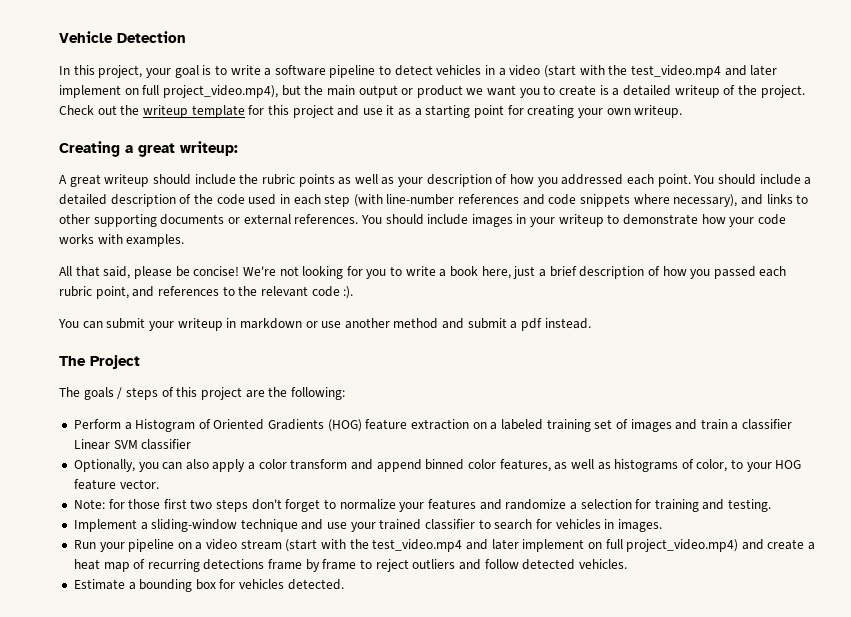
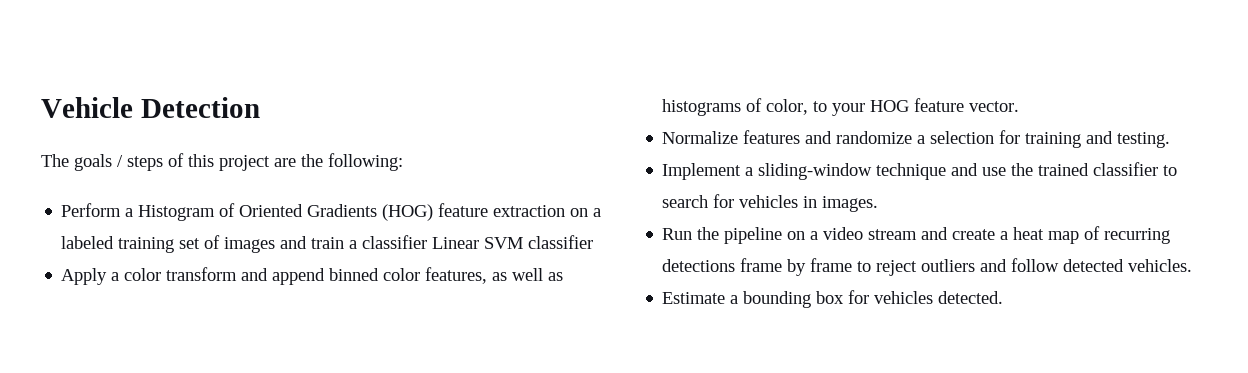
- In this project, your goal is to write a software pipeline to detect vehicles in a video (start with the test_video.mp4 and later implement on full project_video.mp4), but the main output or product we want you to create is a detailed writeup of the project. Check out the writeup template for this project and use it as a starting point for creating your own writeup.
- Creating a great writeup:
- A great writeup should include the rubric points as well as your description of how you addressed each point. You should include a detailed description of the code used in each step (with line-number references and code snippets where necessary), and links to other supporting documents or external references. You should include images in your writeup to demonstrate how your code works with examples.
- All that said, please be concise! We're not looking for you to write a book here, just a brief description of how you passed each rubric point, and references to the relevant code :).
- You can submit your writeup in markdown or use another method and submit a pdf instead.
- The Project
- Optionally, you can also apply a color transform and append binned color features, as well as histograms of color, to your HOG feature vector.
+ Apply a color transform and append binned color features, as well as histograms of color, to your HOG feature vector.
- Note: for those first two steps don't forget to normalize your features and randomize a selection for training and testing.
+ Normalize features and randomize a selection for training and testing.
- Implement a sliding-window technique and use your trained classifier to search for vehicles in images.
+ Implement a sliding-window technique and use the trained classifier to search for vehicles in images.
- Run your pipeline on a video stream (start with the test_video.mp4 and later implement on full project_video.mp4) and create a heat map of recurring detections frame by frame to reject outliers and follow detected vehicles.
+ Run the pipeline on a video stream and create a heat map of recurring detections frame by frame to reject outliers and follow detected vehicles.

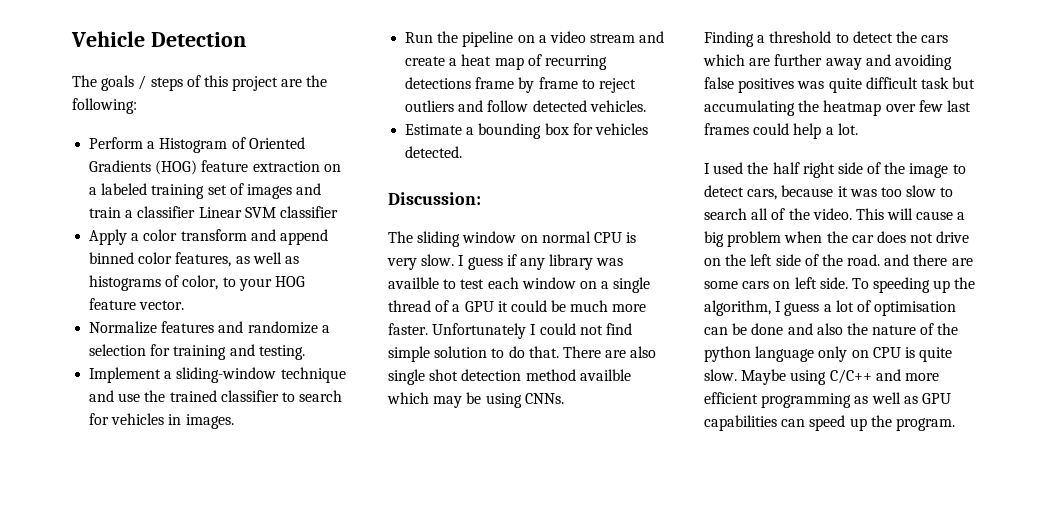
+ Discussion:
+ The sliding window on normal CPU is very slow. I guess if any library was availble to test each window on a single thread of a GPU it could be much more faster. Unfortunately I could not find simple solution to do that. There are also single shot detection method availble which may be using CNNs.
+ Finding a threshold to detect the cars which are further away and avoiding false positives was quite difficult task but accumulating the heatmap over few last frames could help a lot.
+ I used the half right side of the image to detect cars, because it was too slow to search all of the video. This will cause a big problem when the car does not drive on the left side of the road. and there are some cars on left side. To speeding up the algorithm, I guess a lot of optimisation can be done and also the nature of the python language only on CPU is quite slow. Maybe using C/C++ and more efficient programming as well as GPU capabilities can speed up the program.

